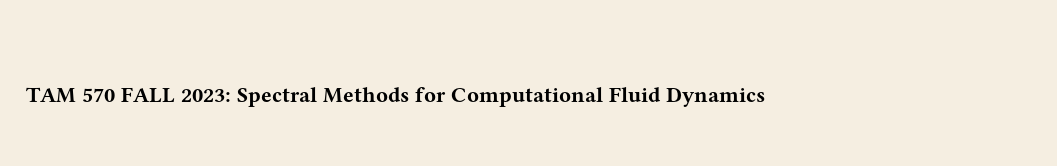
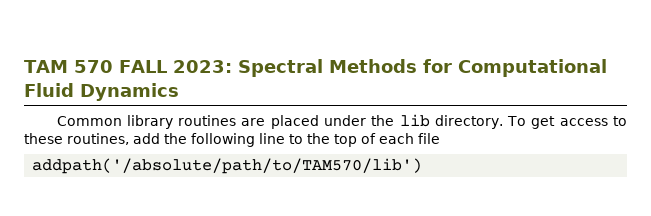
+ Common library routines are placed under the lib directory. To get access to these routines, add the following line to the top of each file
+ addpath('/absolute/path/to/TAM570/lib')

